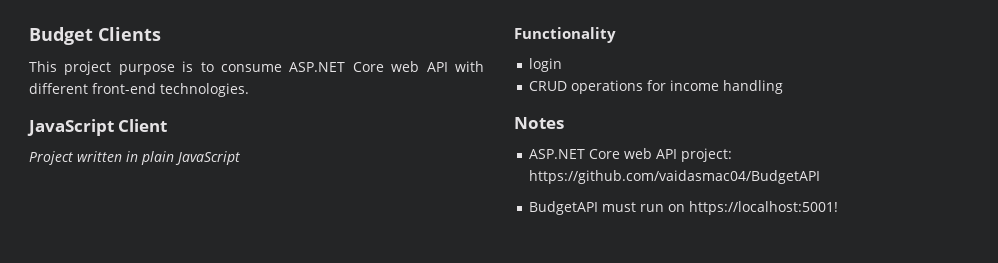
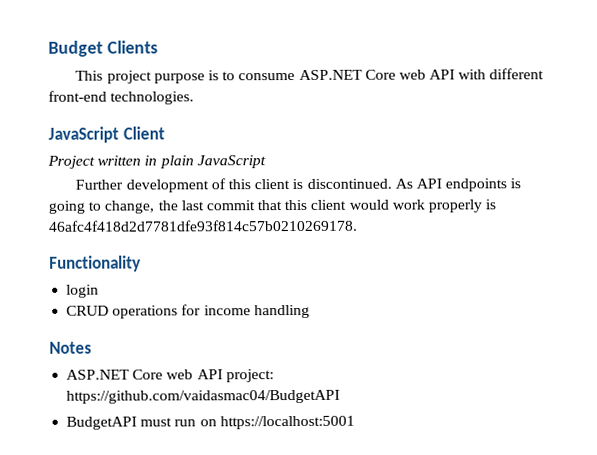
+ Further development of this client is discontinued. As API endpoints is going to change, the last commit that this client would work properly is 46afc4f418d2d7781dfe93f814c57b0210269178.
- BudgetAPI must run on https://localhost:5001!
+ BudgetAPI must run on https://localhost:5001

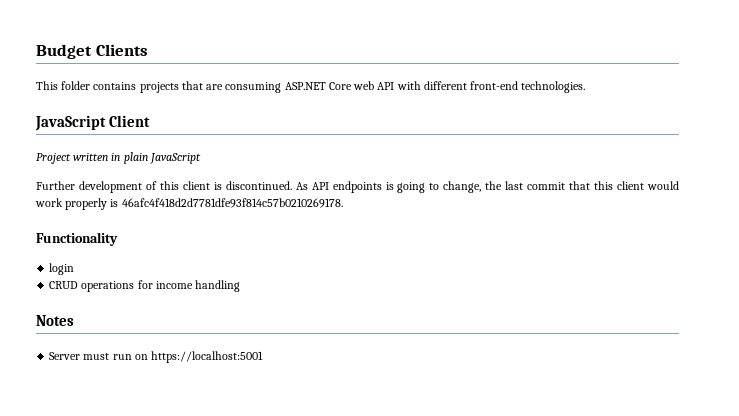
- This project purpose is to consume ASP.NET Core web API with different front-end technologies.
+ This folder contains projects that are consuming ASP.NET Core web API with different front-end technologies.
- ASP.NET Core web API project: https://github.com/vaidasmac04/BudgetAPI
- BudgetAPI must run on https://localhost:5001
+ Server must run on https://localhost:5001

